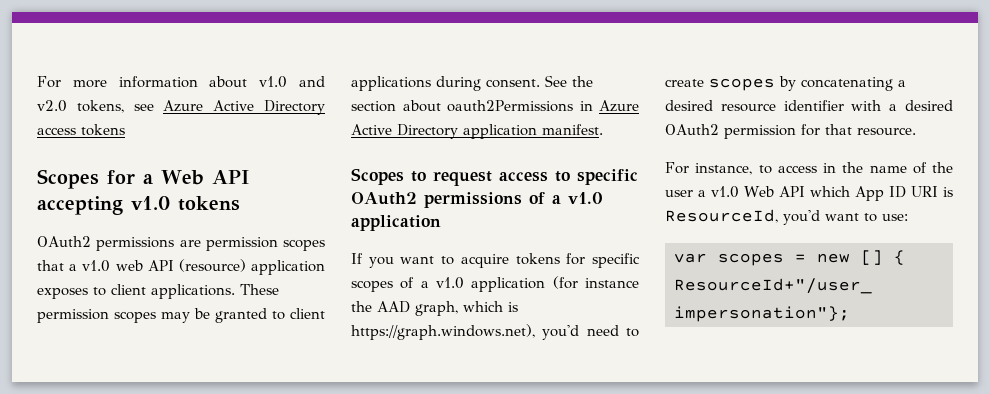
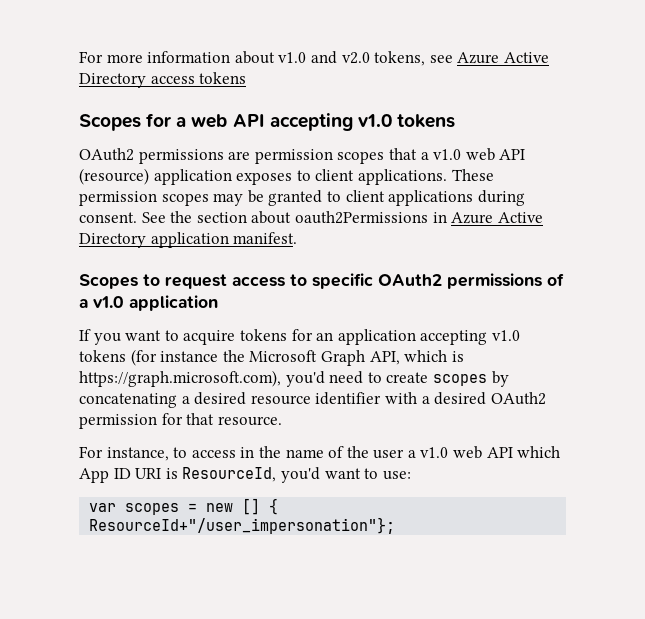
- Scopes for a Web API accepting v1.0 tokens
+ Scopes for a web API accepting v1.0 tokens
- If you want to acquire tokens for specific scopes of a v1.0 application (for instance the AAD graph, which is https://graph.windows.net), you'd need to create scopes by concatenating a desired resource identifier with a desired OAuth2 permission for that resource.
+ If you want to acquire tokens for an application accepting v1.0 tokens (for instance the Microsoft Graph API, which is https://graph.microsoft.com), you'd need to create scopes by concatenating a desired resource identifier with a desired OAuth2 permission for that resource.
- For instance, to access in the name of the user a v1.0 Web API which App ID URI is ResourceId, you'd want to use:
+ For instance, to access in the name of the user a v1.0 web API which App ID URI is ResourceId, you'd want to use:

